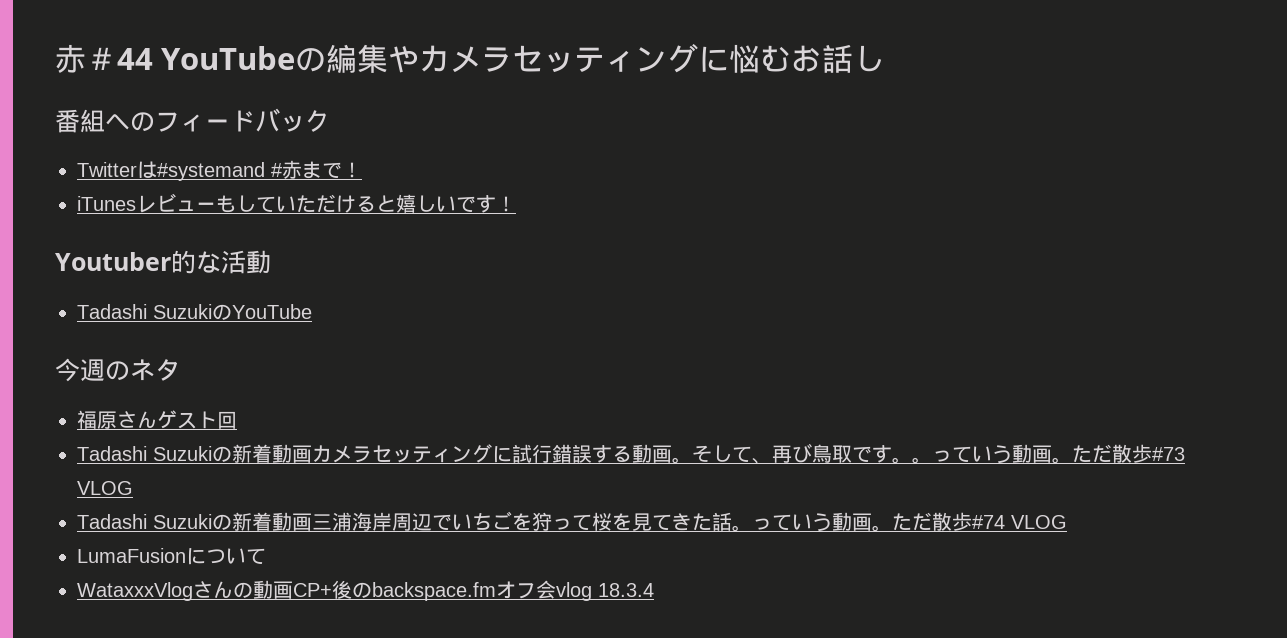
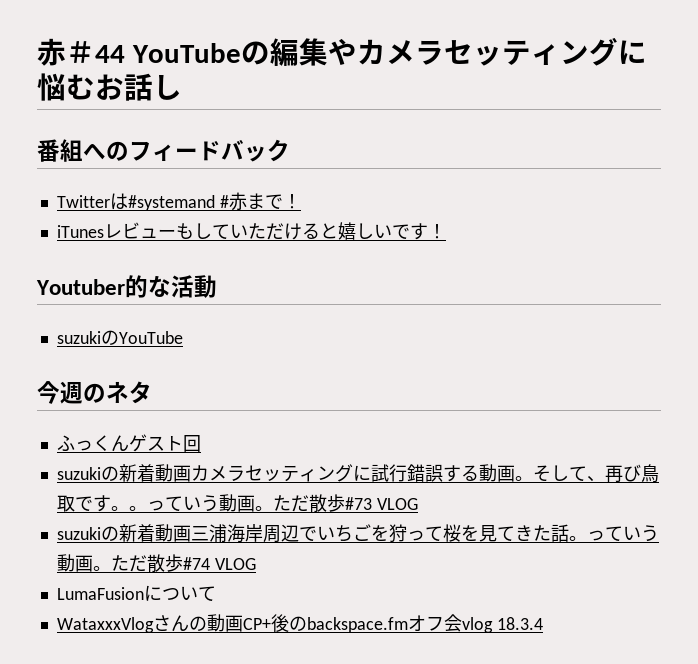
- Tadashi SuzukiのYouTube
+ suzukiのYouTube
- 福原さんゲスト回
+ ふっくんゲスト回
- Tadashi Suzukiの新着動画カメラセッティングに試行錯誤する動画。
+ suzukiの新着動画カメラセッティングに試行錯誤する動画。
- Tadashi Suzukiの新着動画三浦海岸周辺でいちごを狩って桜を見てきた話。
+ suzukiの新着動画三浦海岸周辺でいちごを狩って桜を見てきた話。

